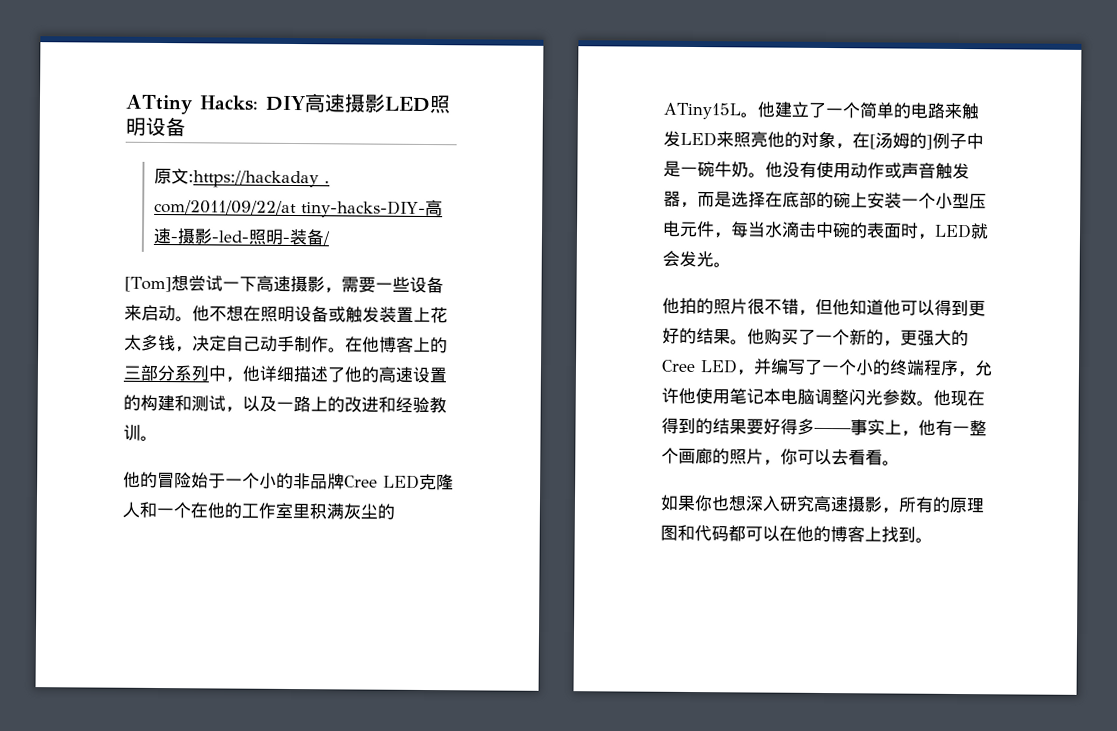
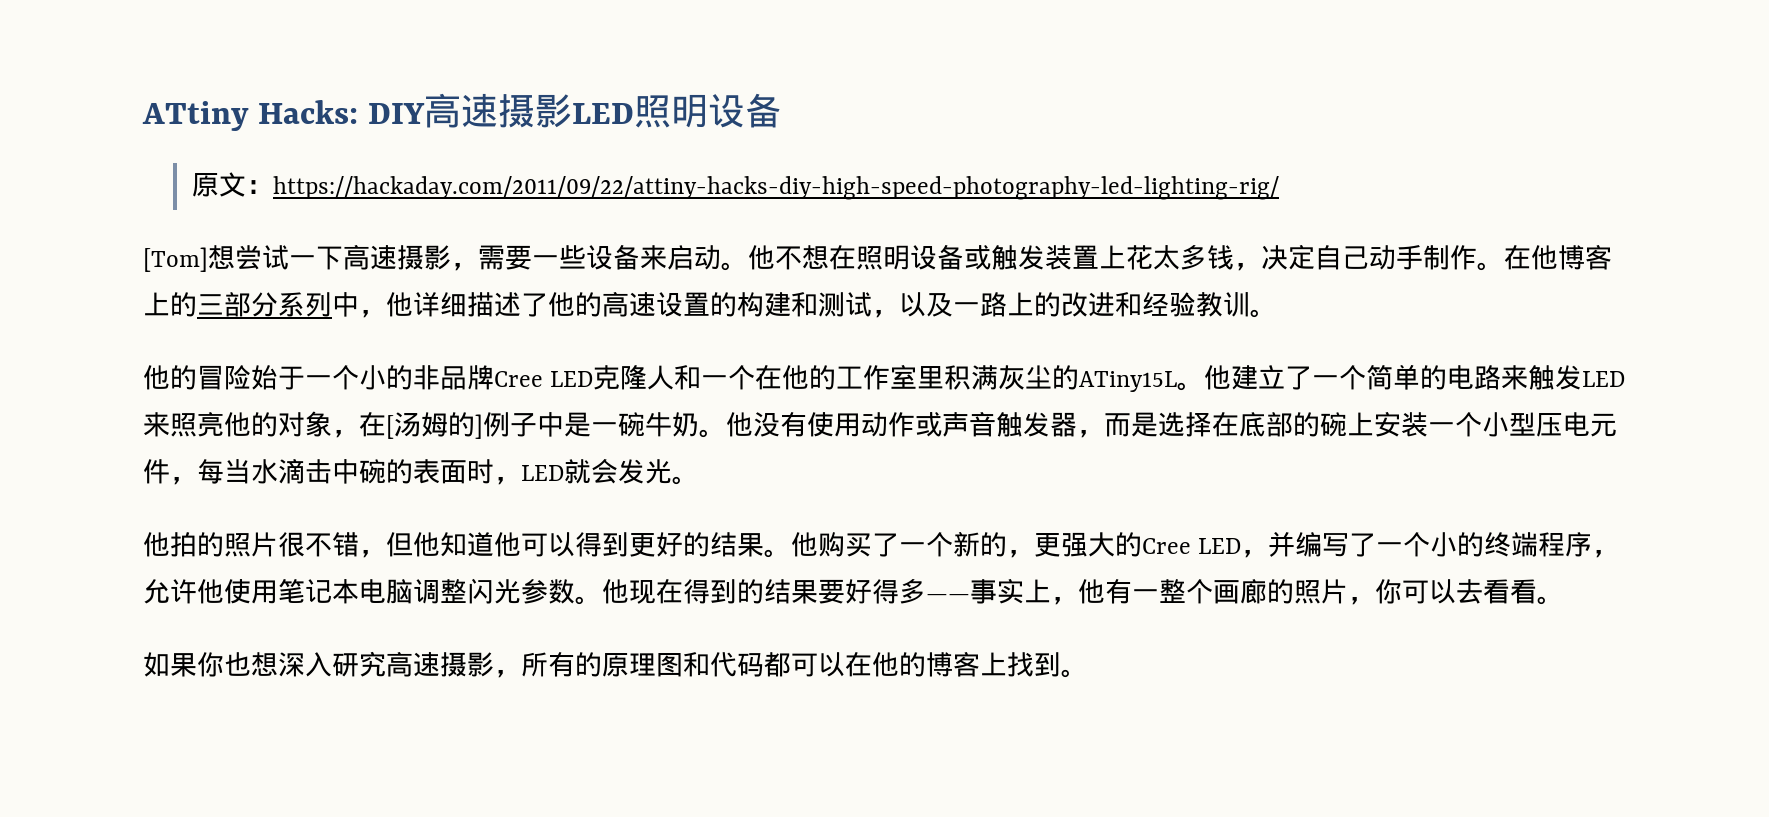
- 原文:https://hackaday . com/2011/09/22/at tiny-hacks-DIY-高速-摄影-led-照明-装备/
+ 原文：https://hackaday.com/2011/09/22/attiny-hacks-diy-high-speed-photography-led-lighting-rig/

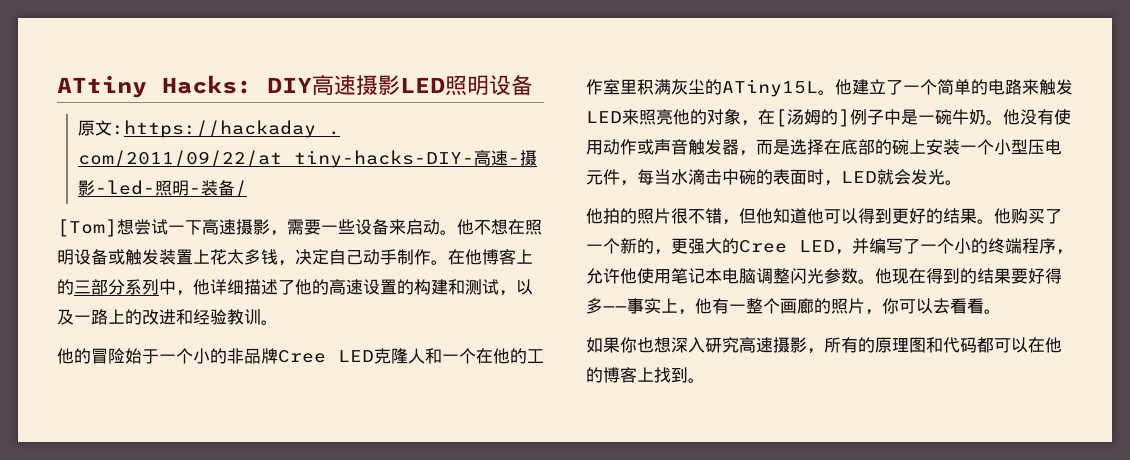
- 原文：https://hackaday.com/2011/09/22/attiny-hacks-diy-high-speed-photography-led-lighting-rig/
+ 原文:https://hackaday . com/2011/09/22/at tiny-hacks-DIY-高速-摄影-led-照明-装备/

